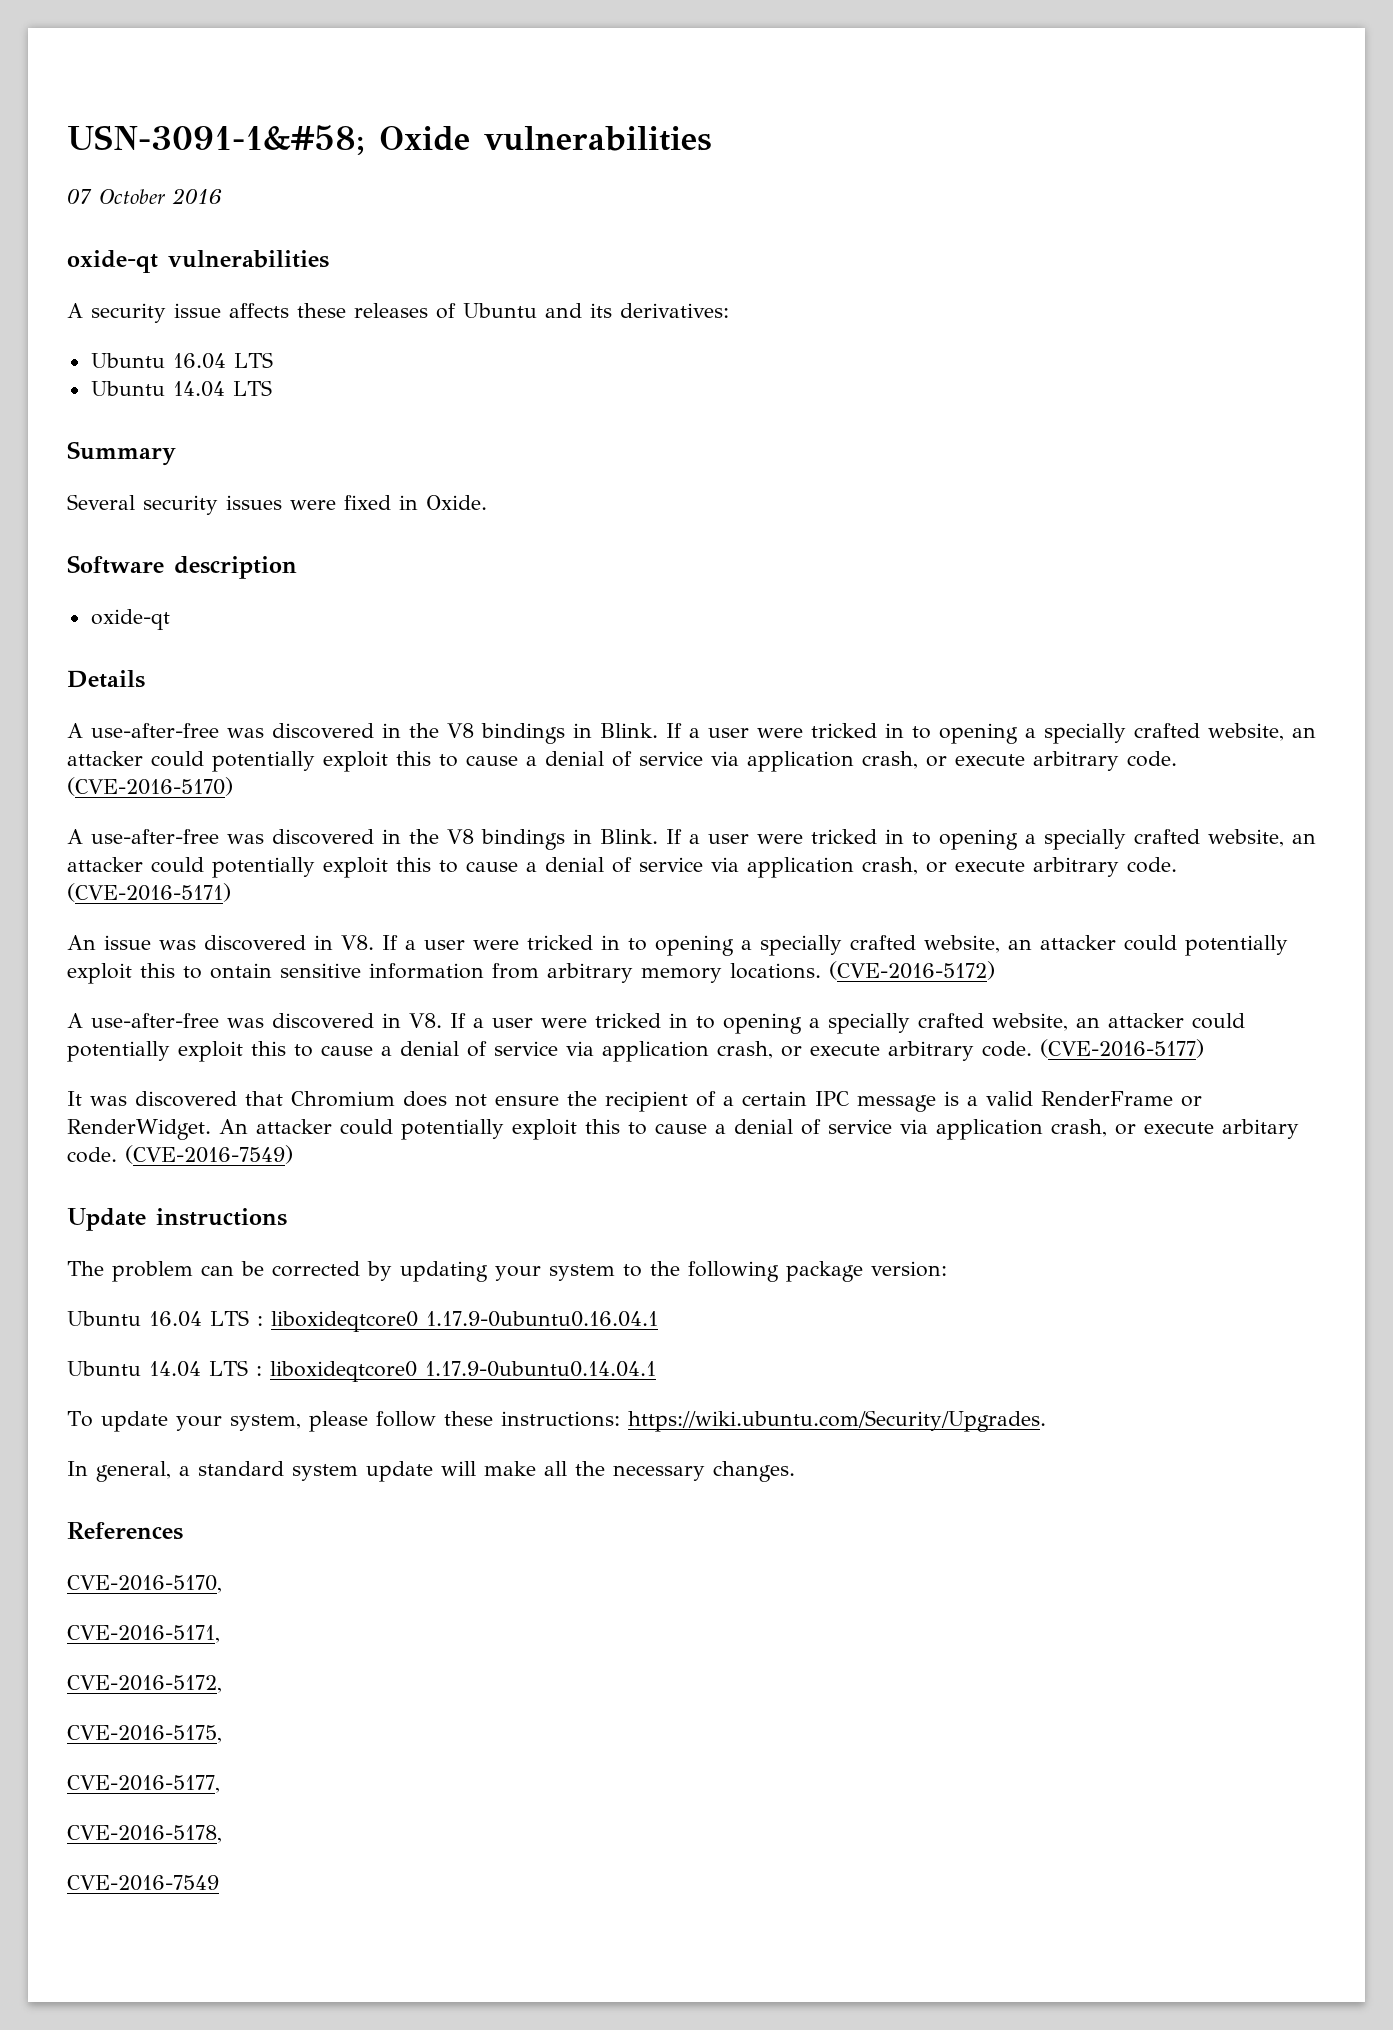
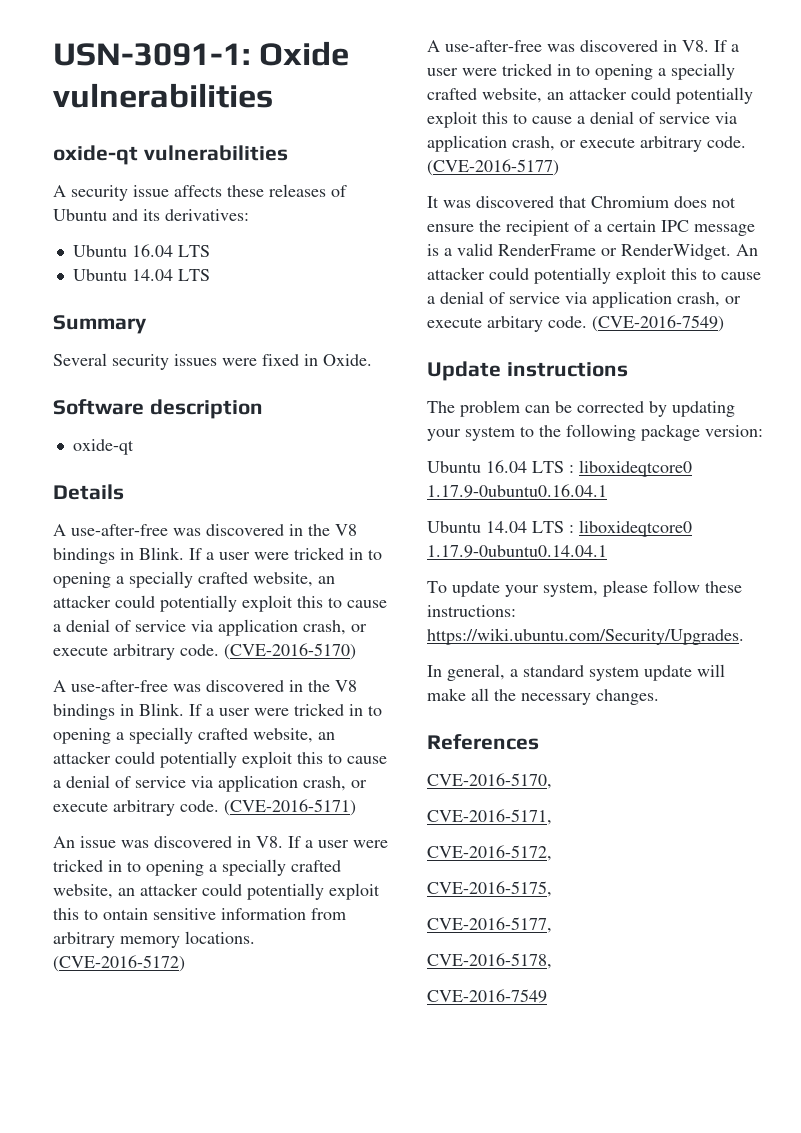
- USN-3091-1&#58; Oxide vulnerabilities
+ USN-3091-1: Oxide vulnerabilities
- 07 October 2016

